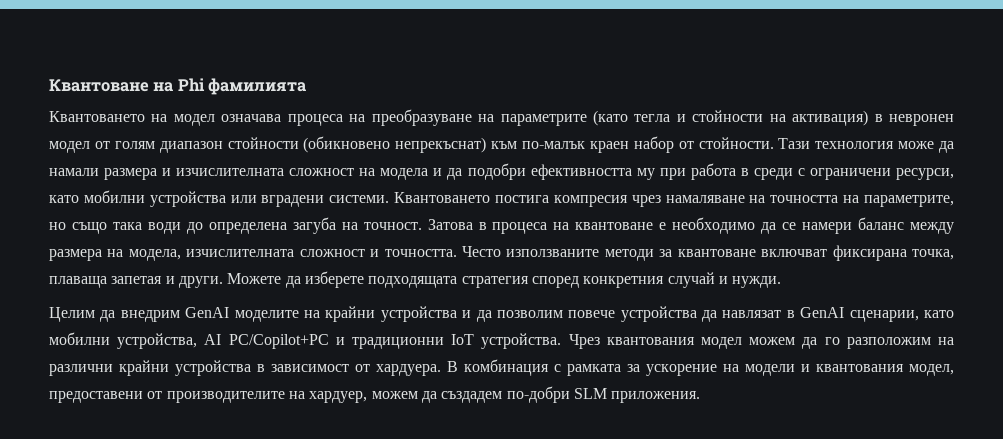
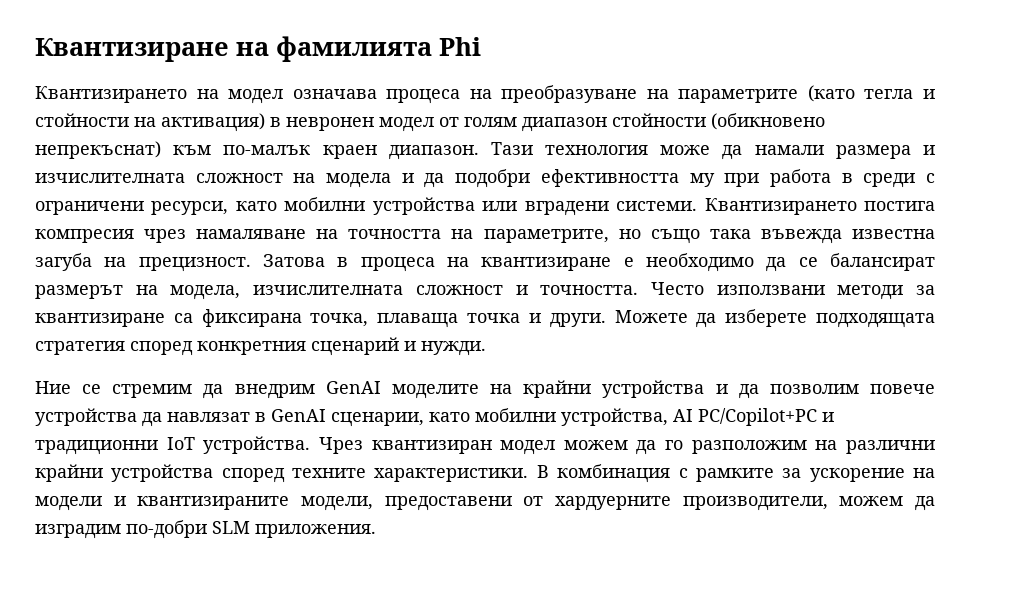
- Квантоване на Phi фамилията
- Квантоването на модел означава процеса на преобразуване на параметрите (като тегла и стойности на активация) в невронен модел от голям диапазон стойности (обикновено непрекъснат) към по-малък краен набор от стойности.
+ Квантизиране на фамилията Phi
+ Квантизирането на модел означава процеса на преобразуване на параметрите (като тегла и стойности на активация) в невронен модел от голям диапазон стойности (обикновено непрекъснат) към по-малък краен диапазон.
- Квантоването постига компресия чрез намаляване на точността на параметрите, но също така води до определена загуба на точност.
+ Квантизирането постига компресия чрез намаляване на точността на параметрите, но също така въвежда известна загуба на прецизност.
- Затова в процеса на квантоване е необходимо да се намери баланс между размера на модела, изчислителната сложност и точността.
+ Затова в процеса на квантизиране е необходимо да се балансират размерът на модела, изчислителната сложност и точността.
- Често използваните методи за квантоване включват фиксирана точка, плаваща запетая и други.
+ Често използвани методи за квантизиране са фиксирана точка, плаваща точка и други.
- Можете да изберете подходящата стратегия според конкретния случай и нужди.
+ Можете да изберете подходящата стратегия според конкретния сценарий и нужди.
- Целим да внедрим GenAI моделите на крайни устройства и да позволим повече устройства да навлязат в GenAI сценарии, като мобилни устройства, AI PC/Copilot+PC и традиционни IoT устройства.
+ Ние се стремим да внедрим GenAI моделите на крайни устройства и да позволим повече устройства да навлязат в GenAI сценарии, като мобилни устройства, AI PC/Copilot+PC и традиционни IoT устройства.
- Чрез квантования модел можем да го разположим на различни крайни устройства в зависимост от хардуера.
+ Чрез квантизиран модел можем да го разположим на различни крайни устройства според техните характеристики.
- В комбинация с рамката за ускорение на модели и квантования модел, предоставени от производителите на хардуер, можем да създадем по-добри SLM приложения.
+ В комбинация с рамките за ускорение на модели и квантизираните модели, предоставени от хардуерните производители, можем да изградим по-добри SLM приложения.

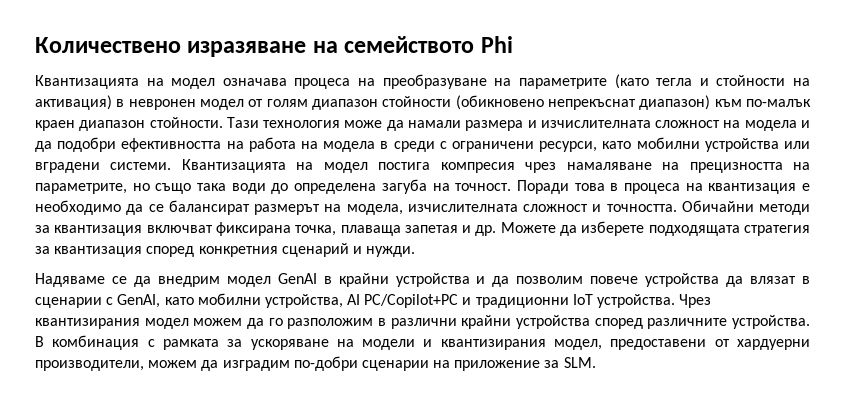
- Квантизиране на фамилията Phi
+ Количествено изразяване на семейството Phi
- Квантизирането на модел означава процеса на преобразуване на параметрите (като тегла и стойности на активация) в невронен модел от голям диапазон стойности (обикновено непрекъснат) към по-малък краен диапазон.
+ Квантизацията на модел означава процеса на преобразуване на параметрите (като тегла и стойности на активация) в невронен модел от голям диапазон стойности (обикновено непрекъснат диапазон) към по-малък краен диапазон стойности.
- Тази технология може да намали размера и изчислителната сложност на модела и да подобри ефективността му при работа в среди с ограничени ресурси, като мобилни устройства или вградени системи.
+ Тази технология може да намали размера и изчислителната сложност на модела и да подобри ефективността на работа на модела в среди с ограничени ресурси, като мобилни устройства или вградени системи.
- Квантизирането постига компресия чрез намаляване на точността на параметрите, но също така въвежда известна загуба на прецизност. Затова в процеса на квантизиране е необходимо да се балансират размерът на модела, изчислителната сложност и точността.
+ Квантизацията на модел постига компресия чрез намаляване на прецизността на параметрите, но също така води до определена загуба на точност. Поради това в процеса на квантизация е необходимо да се балансират размерът на модела, изчислителната сложност и точността.
- Често използвани методи за квантизиране са фиксирана точка, плаваща точка и други. Можете да изберете подходящата стратегия според конкретния сценарий и нужди.
+ Обичайни методи за квантизация включват фиксирана точка, плаваща запетая и др. Можете да изберете подходящата стратегия за квантизация според конкретния сценарий и нужди.
- Ние се стремим да внедрим GenAI моделите на крайни устройства и да позволим повече устройства да навлязат в GenAI сценарии, като мобилни устройства, AI PC/Copilot+PC и традиционни IoT устройства.
+ Надяваме се да внедрим модел GenAI в крайни устройства и да позволим повече устройства да влязат в сценарии с GenAI, като мобилни устройства, AI PC/Copilot+PC и традиционни IoT устройства.
- Чрез квантизиран модел можем да го разположим на различни крайни устройства според техните характеристики.
+ Чрез квантизирания модел можем да го разположим в различни крайни устройства според различните устройства.
- В комбинация с рамките за ускорение на модели и квантизираните модели, предоставени от хардуерните производители, можем да изградим по-добри SLM приложения.
+ В комбинация с рамката за ускоряване на модели и квантизирания модел, предоставени от хардуерни производители, можем да изградим по-добри сценарии на приложение за SLM.

